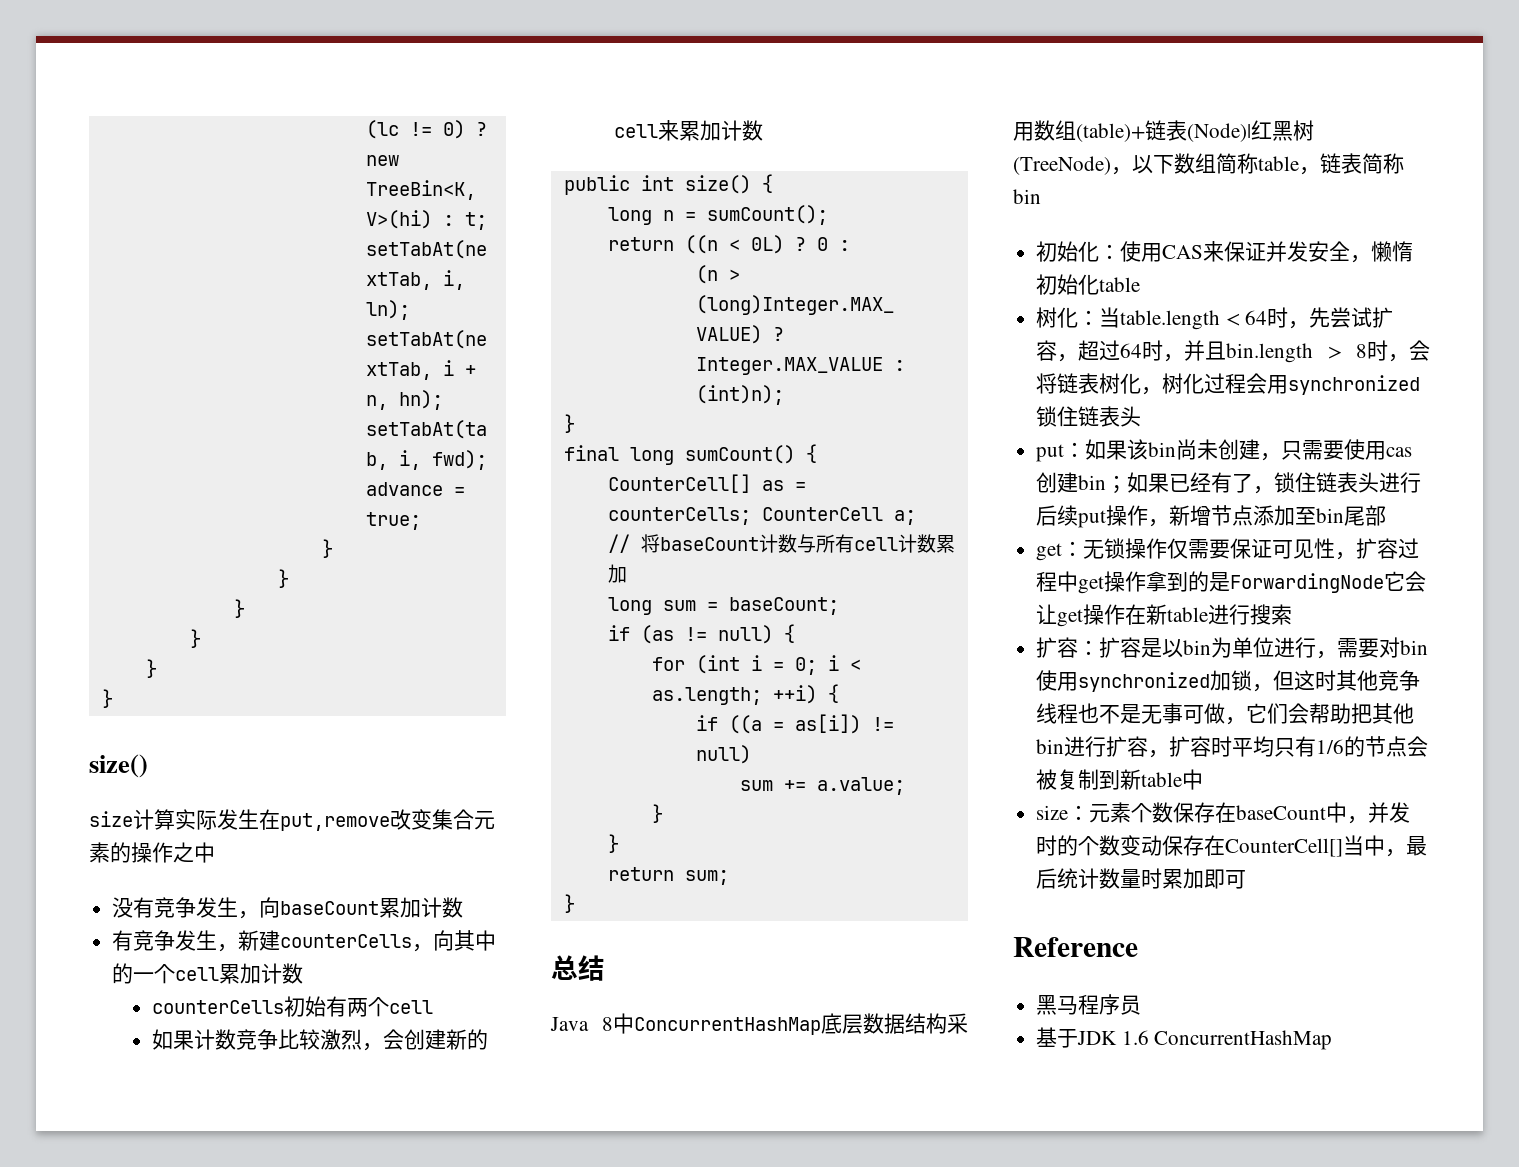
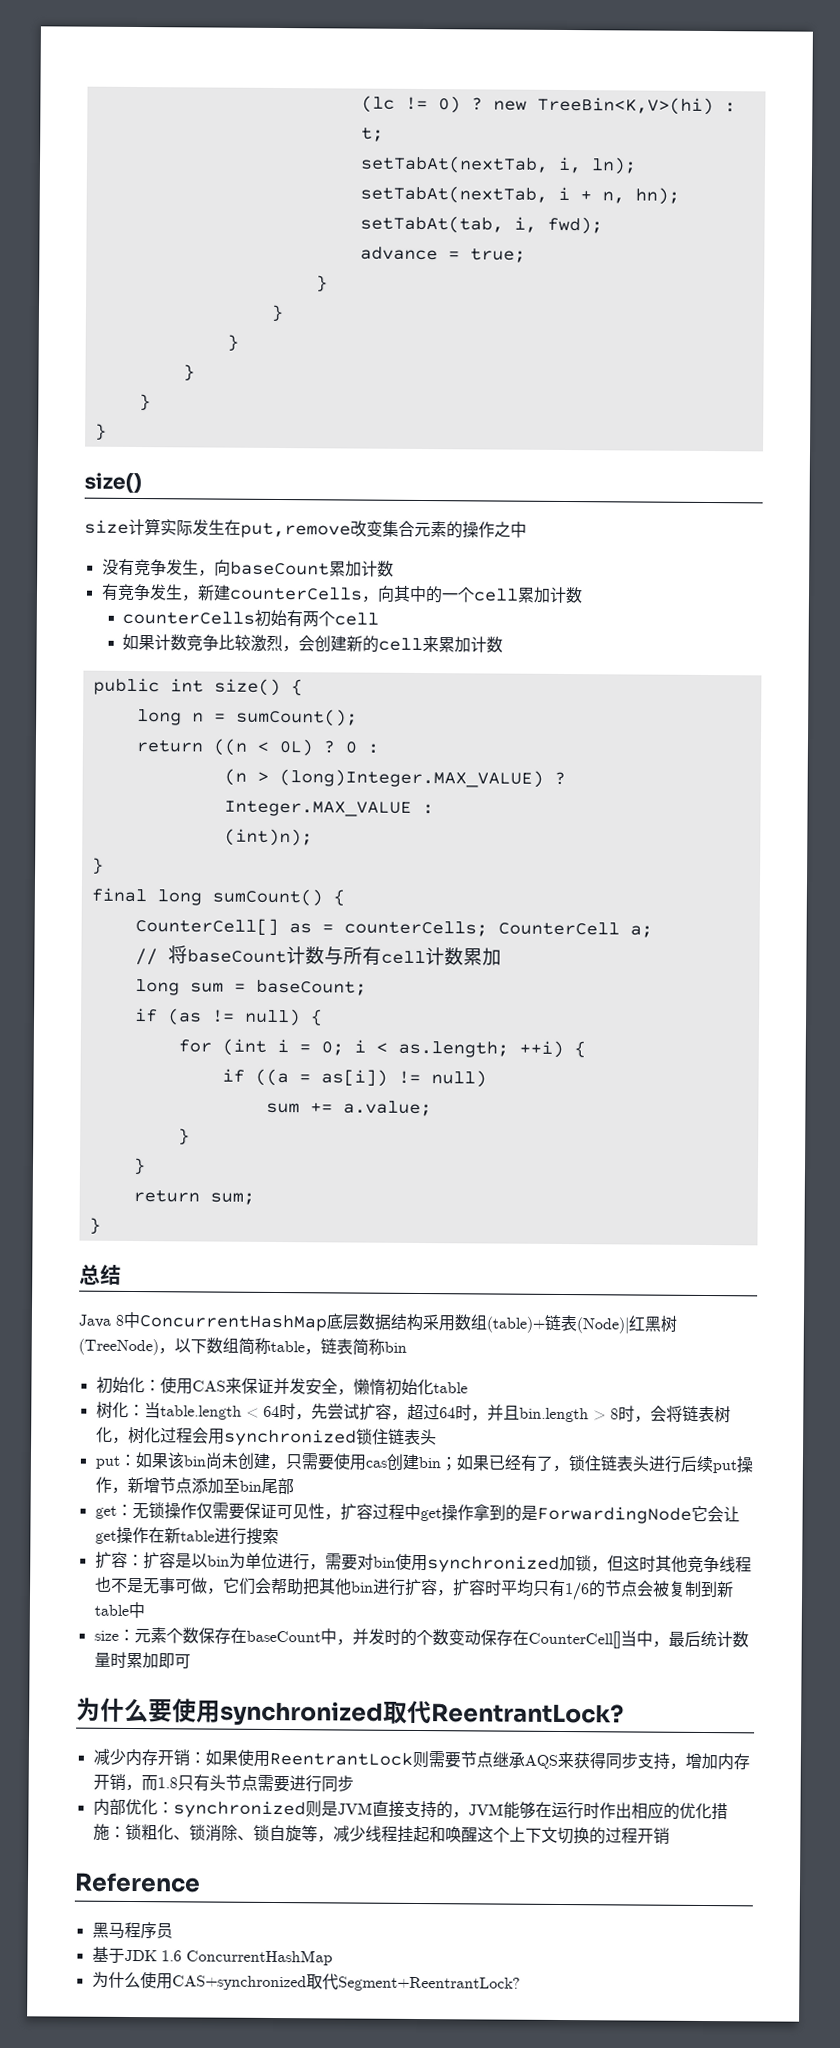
+ 为什么要使用synchronized取代ReentrantLock?
+ 减少内存开销：如果使用ReentrantLock则需要节点继承AQS来获得同步支持，增加内存开销，而1.8只有头节点需要进行同步
+ 内部优化：synchronized则是JVM直接支持的，JVM能够在运行时作出相应的优化措施：锁粗化、锁消除、锁自旋等，减少线程挂起和唤醒这个上下文切换的过程开销
+ 为什么使用CAS+synchronized取代Segment+ReentrantLock?

